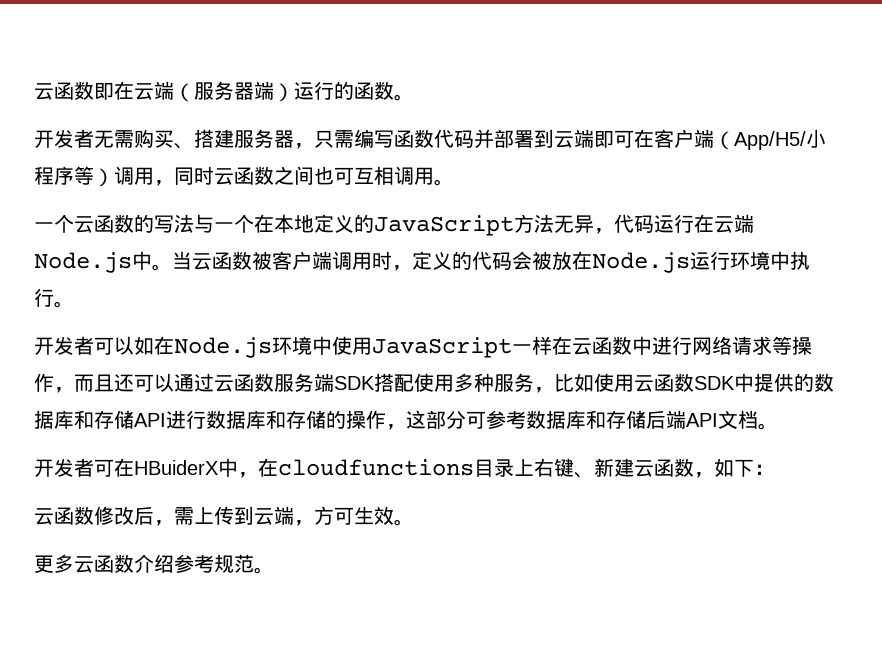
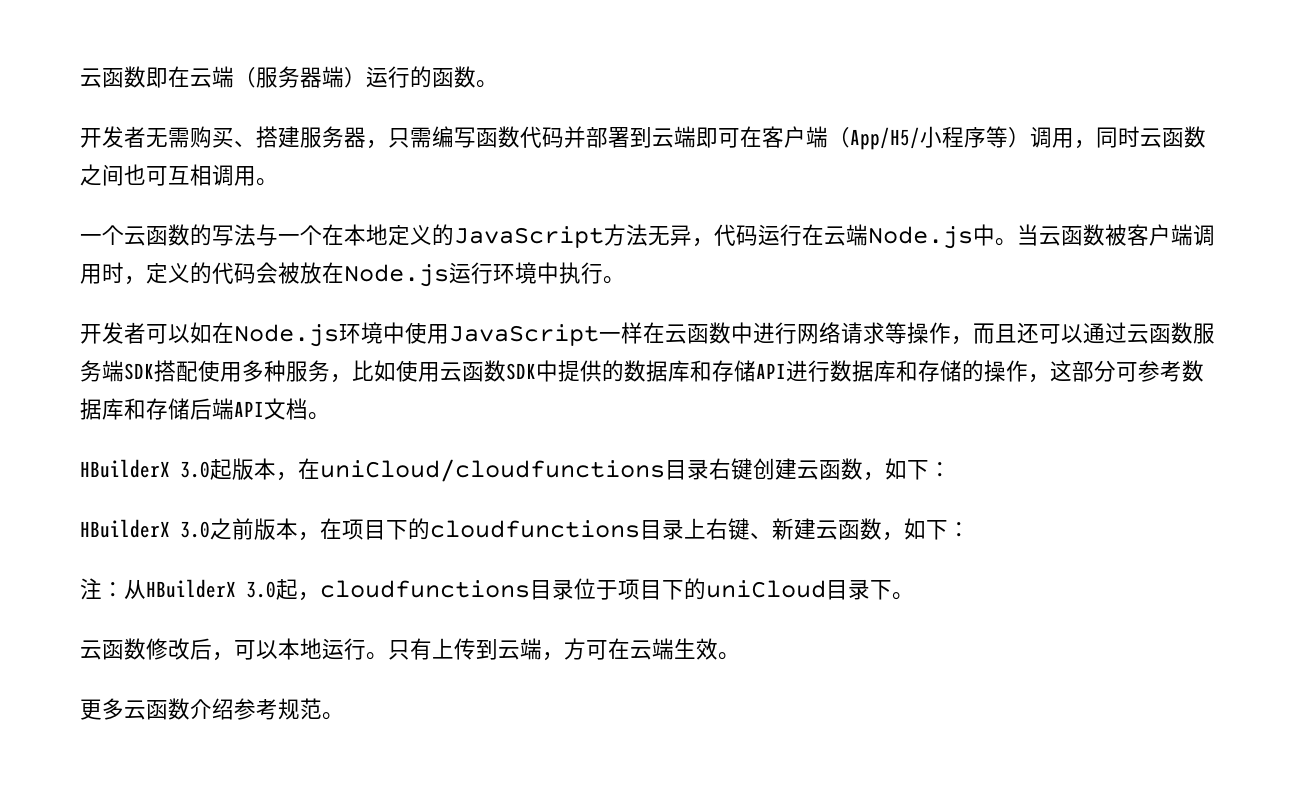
- 开发者可在HBuiderX中，在cloudfunctions目录上右键、新建云函数，如下：
+ HBuilderX 3.0起版本，在uniCloud/cloudfunctions目录右键创建云函数，如下：
+ HBuilderX 3.0之前版本，在项目下的cloudfunctions目录上右键、新建云函数，如下：
+ 注：从HBuilderX 3.0起，cloudfunctions目录位于项目下的uniCloud目录下。
- 云函数修改后，需上传到云端，方可生效。
+ 云函数修改后，可以本地运行。只有上传到云端，方可在云端生效。

